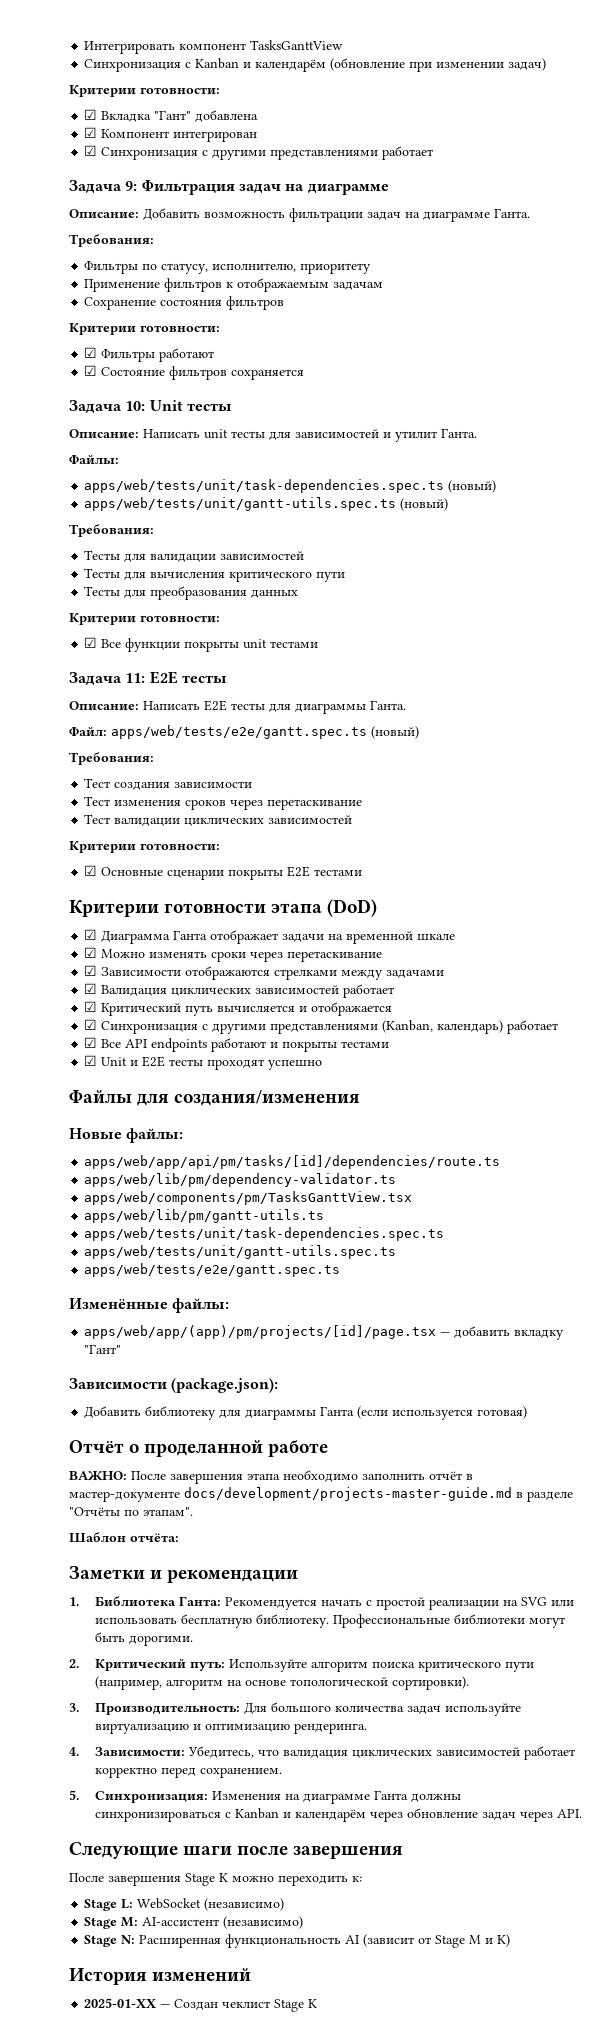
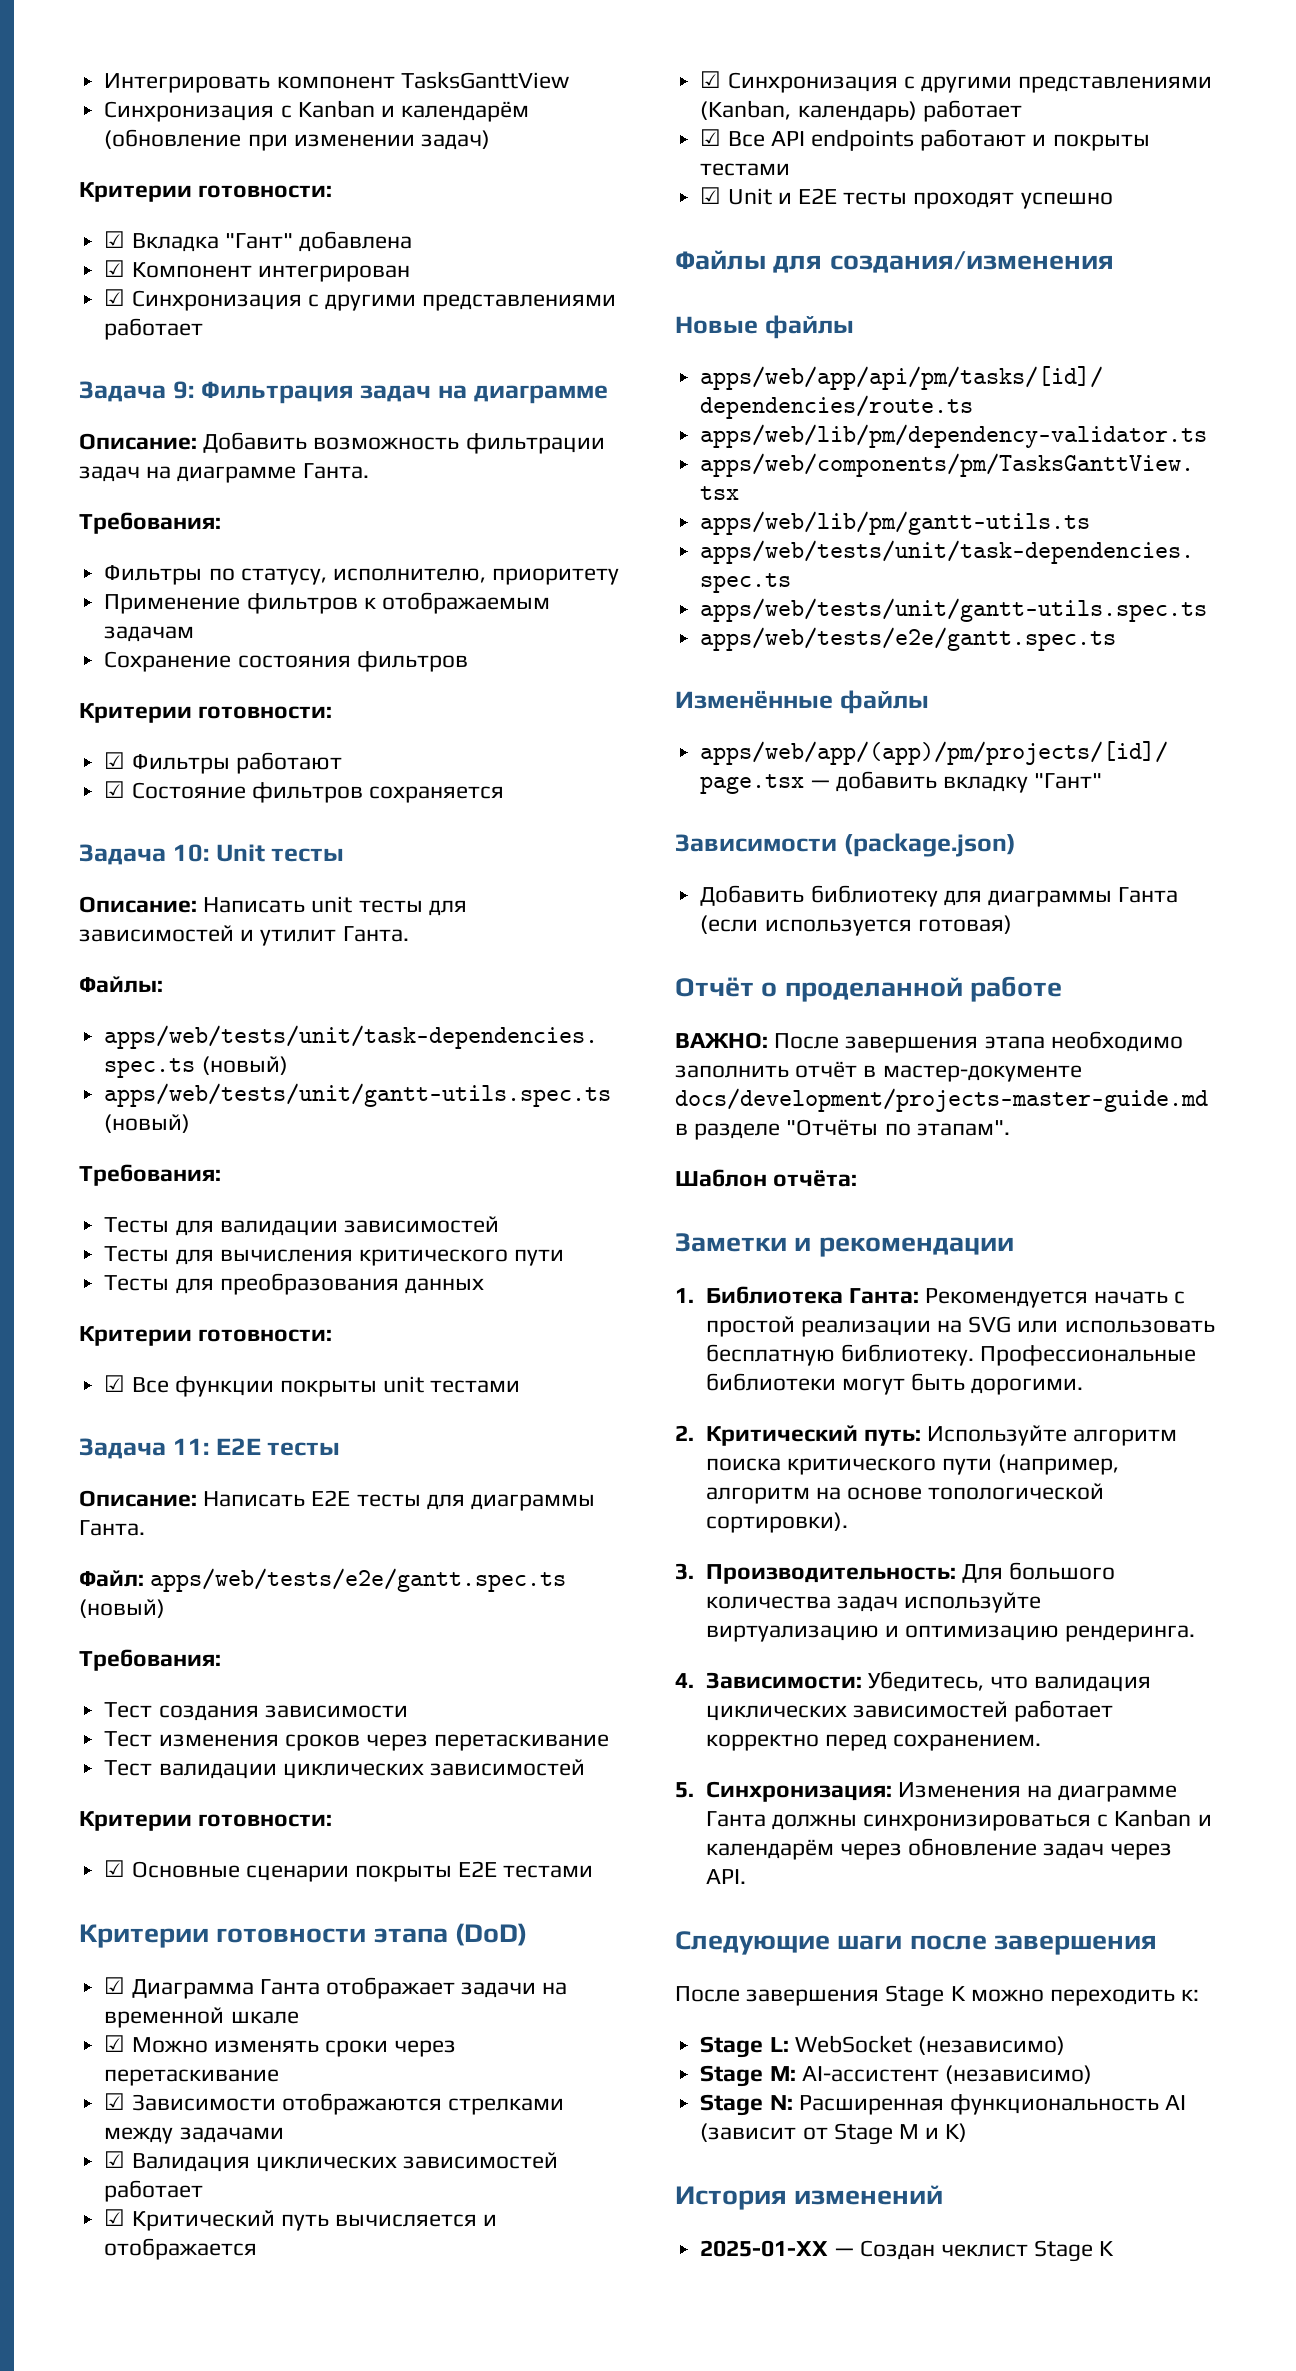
- Новые файлы:
+ Новые файлы
- Изменённые файлы:
+ Изменённые файлы
- Зависимости (package.json):
+ Зависимости (package.json)

